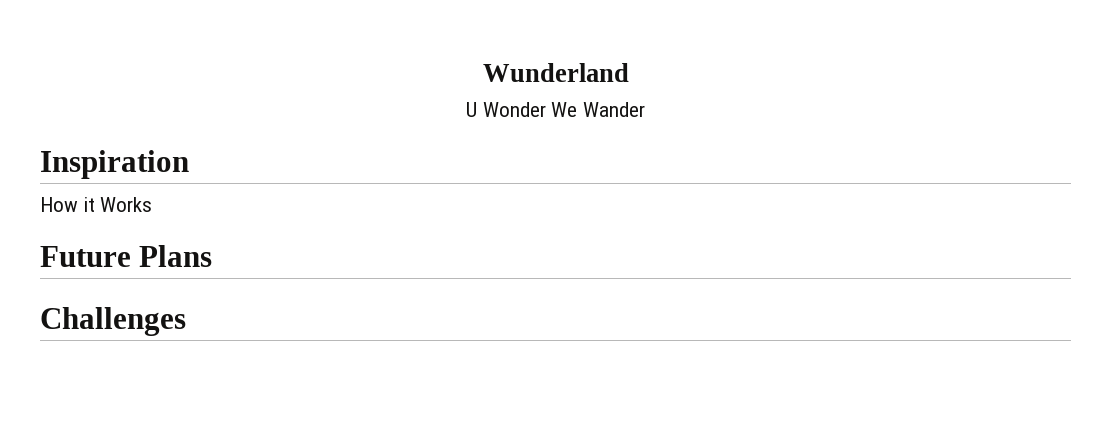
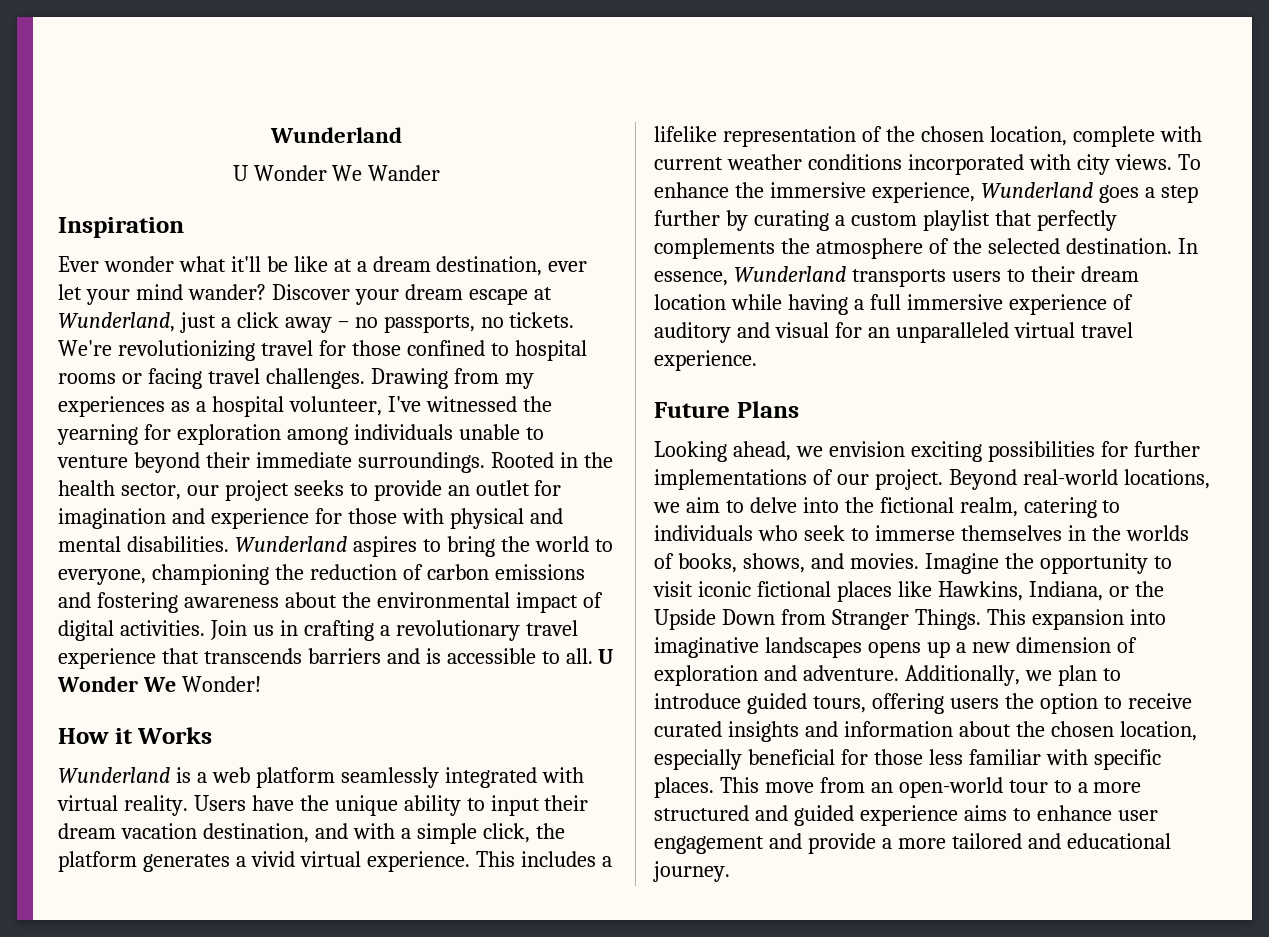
+ Ever wonder what it'll be like at a dream destination, ever let your mind wander? Discover your dream escape at Wunderland, just a click away – no passports, no tickets. We're revolutionizing travel for those confined to hospital rooms or facing travel challenges. Drawing from my experiences as a hospital volunteer, I've witnessed the yearning for exploration among individuals unable to venture beyond their immediate surroundings. Rooted in the health sector, our project seeks to provide an outlet for imagination and experience for those with physical and mental disabilities. Wunderland aspires to bring the world to everyone, championing the reduction of carbon emissions and fostering awareness about the environmental impact of digital activities. Join us in crafting a revolutionary travel experience that transcends barriers and is accessible to all. U Wonder We Wonder!
  How it Works
+ Wunderland is a web platform seamlessly integrated with virtual reality. Users have the unique ability to input their dream vacation destination, and with a simple click, the platform generates a vivid virtual experience. This includes a lifelike representation of the chosen location, complete with current weather conditions incorporated with city views. To enhance the immersive experience, Wunderland goes a step further by curating a custom playlist that perfectly complements the atmosphere of the selected destination. In essence, Wunderland transports users to their dream location while having a full immersive experience of auditory and visual for an unparalleled virtual travel experience.
  Future Plans
- Challenges
+ Looking ahead, we envision exciting possibilities for further implementations of our project. Beyond real-world locations, we aim to delve into the fictional realm, catering to individuals who seek to immerse themselves in the worlds of books, shows, and movies. Imagine the opportunity to visit iconic fictional places like Hawkins, Indiana, or the Upside Down from Stranger Things. This expansion into imaginative landscapes opens up a new dimension of exploration and adventure. Additionally, we plan to introduce guided tours, offering users the option to receive curated insights and information about the chosen location, especially beneficial for those less familiar with specific places. This move from an open-world tour to a more structured and guided experience aims to enhance user engagement and provide a more tailored and educational journey.

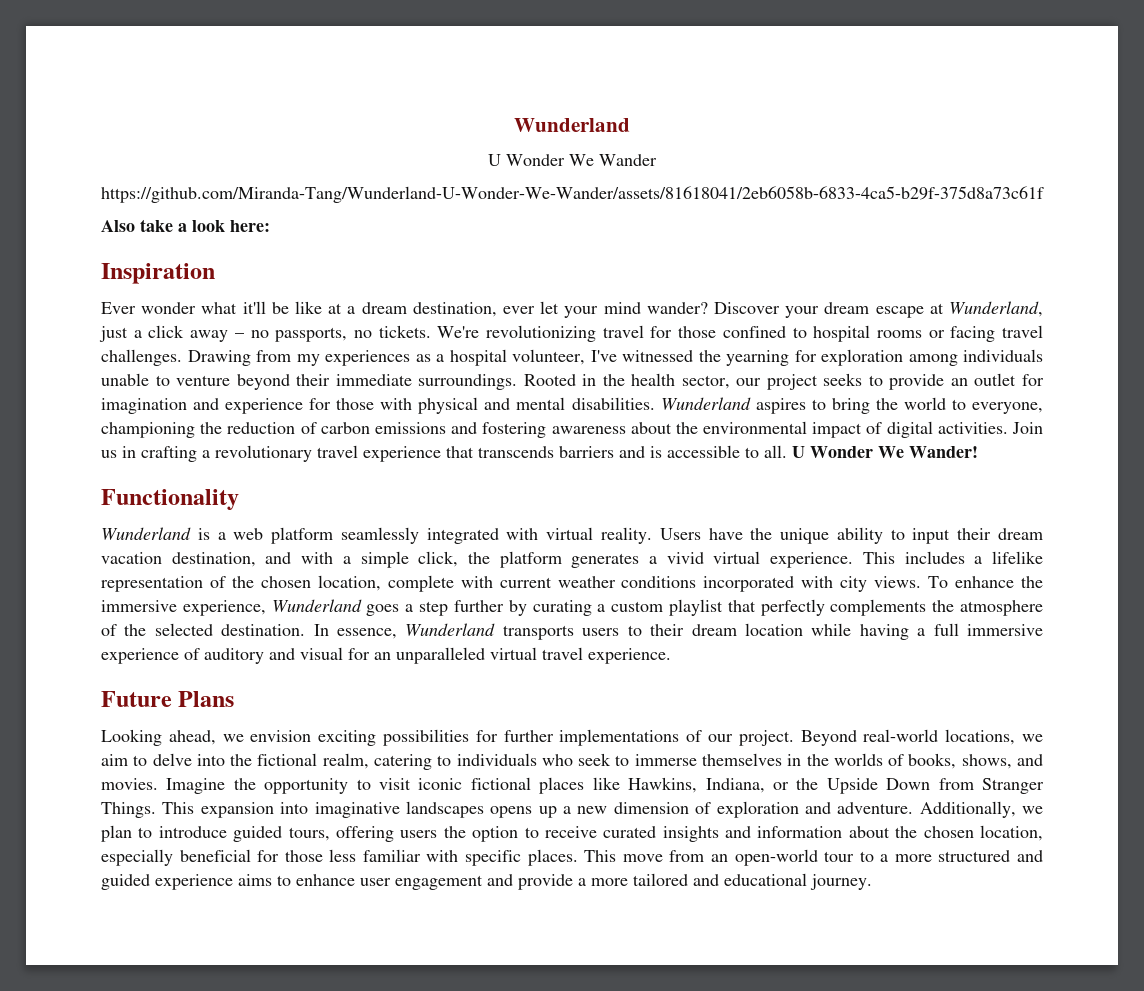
+ https://github.com/Miranda-Tang/Wunderland-U-Wonder-We-Wander/assets/81618041/2eb6058b-6833-4ca5-b29f-375d8a73c61f
+ Also take a look here:
- U Wonder We Wonder!
- How it Works
+ U Wonder We Wander!
+ Functionality

